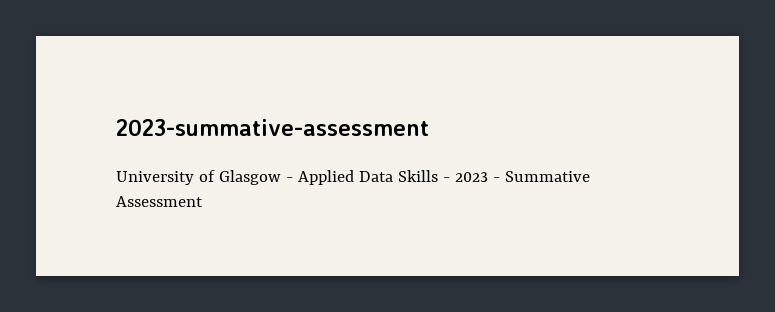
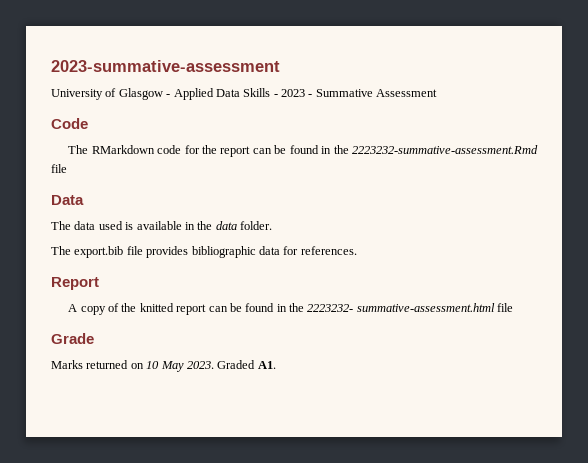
+ Code
+ The RMarkdown code for the report can be found in the 2223232-summative-assessment.Rmd file
+ Data
+ The data used is available in the data folder.
+ The export.bib file provides bibliographic data for references.
+ Report
+ A copy of the knitted report can be found in the 2223232- summative-assessment.html file
+ Grade
+ Marks returned on 10 May 2023. Graded A1.

